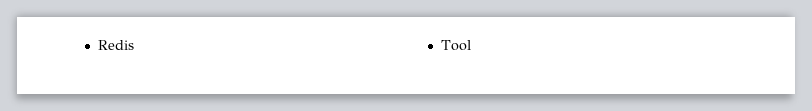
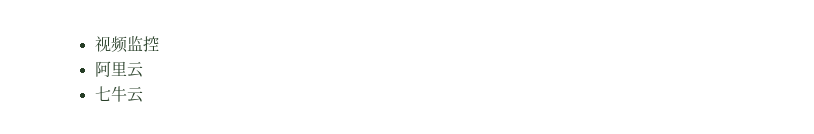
- Redis
- Tool
+ 视频监控
+ 阿里云
+ 七牛云

